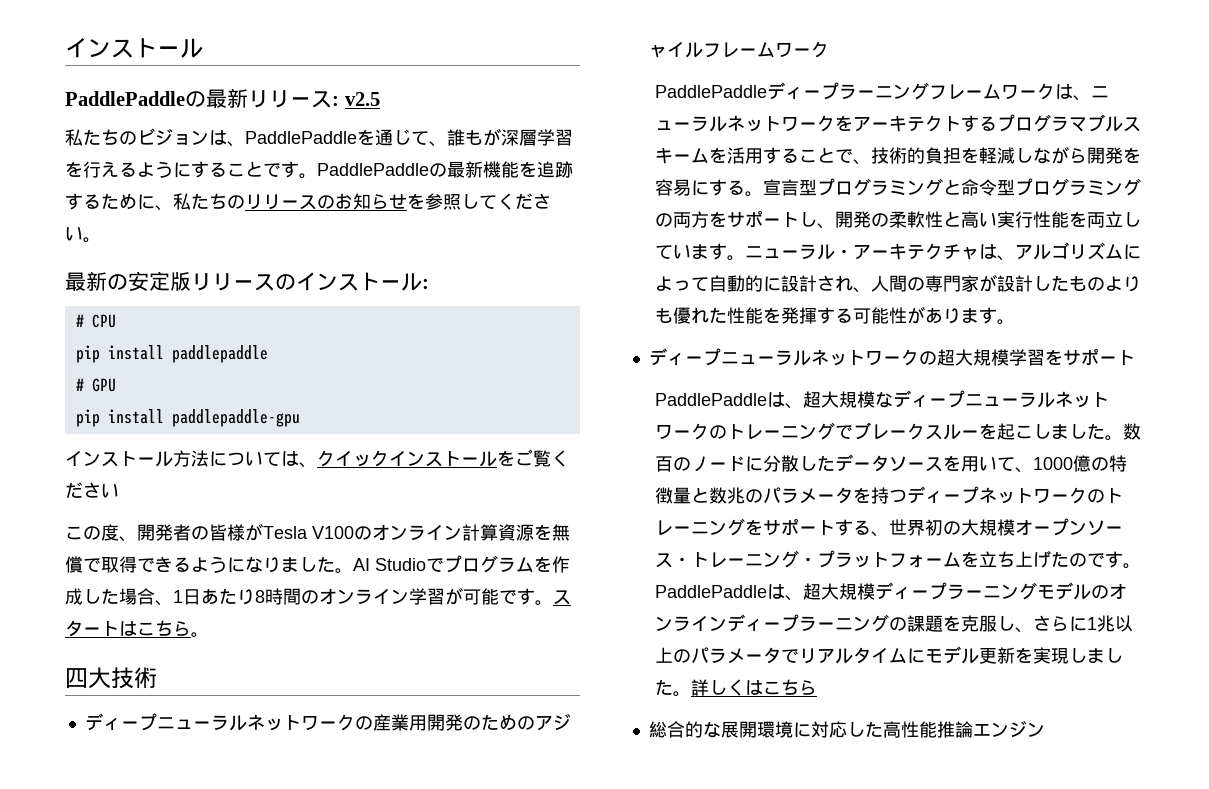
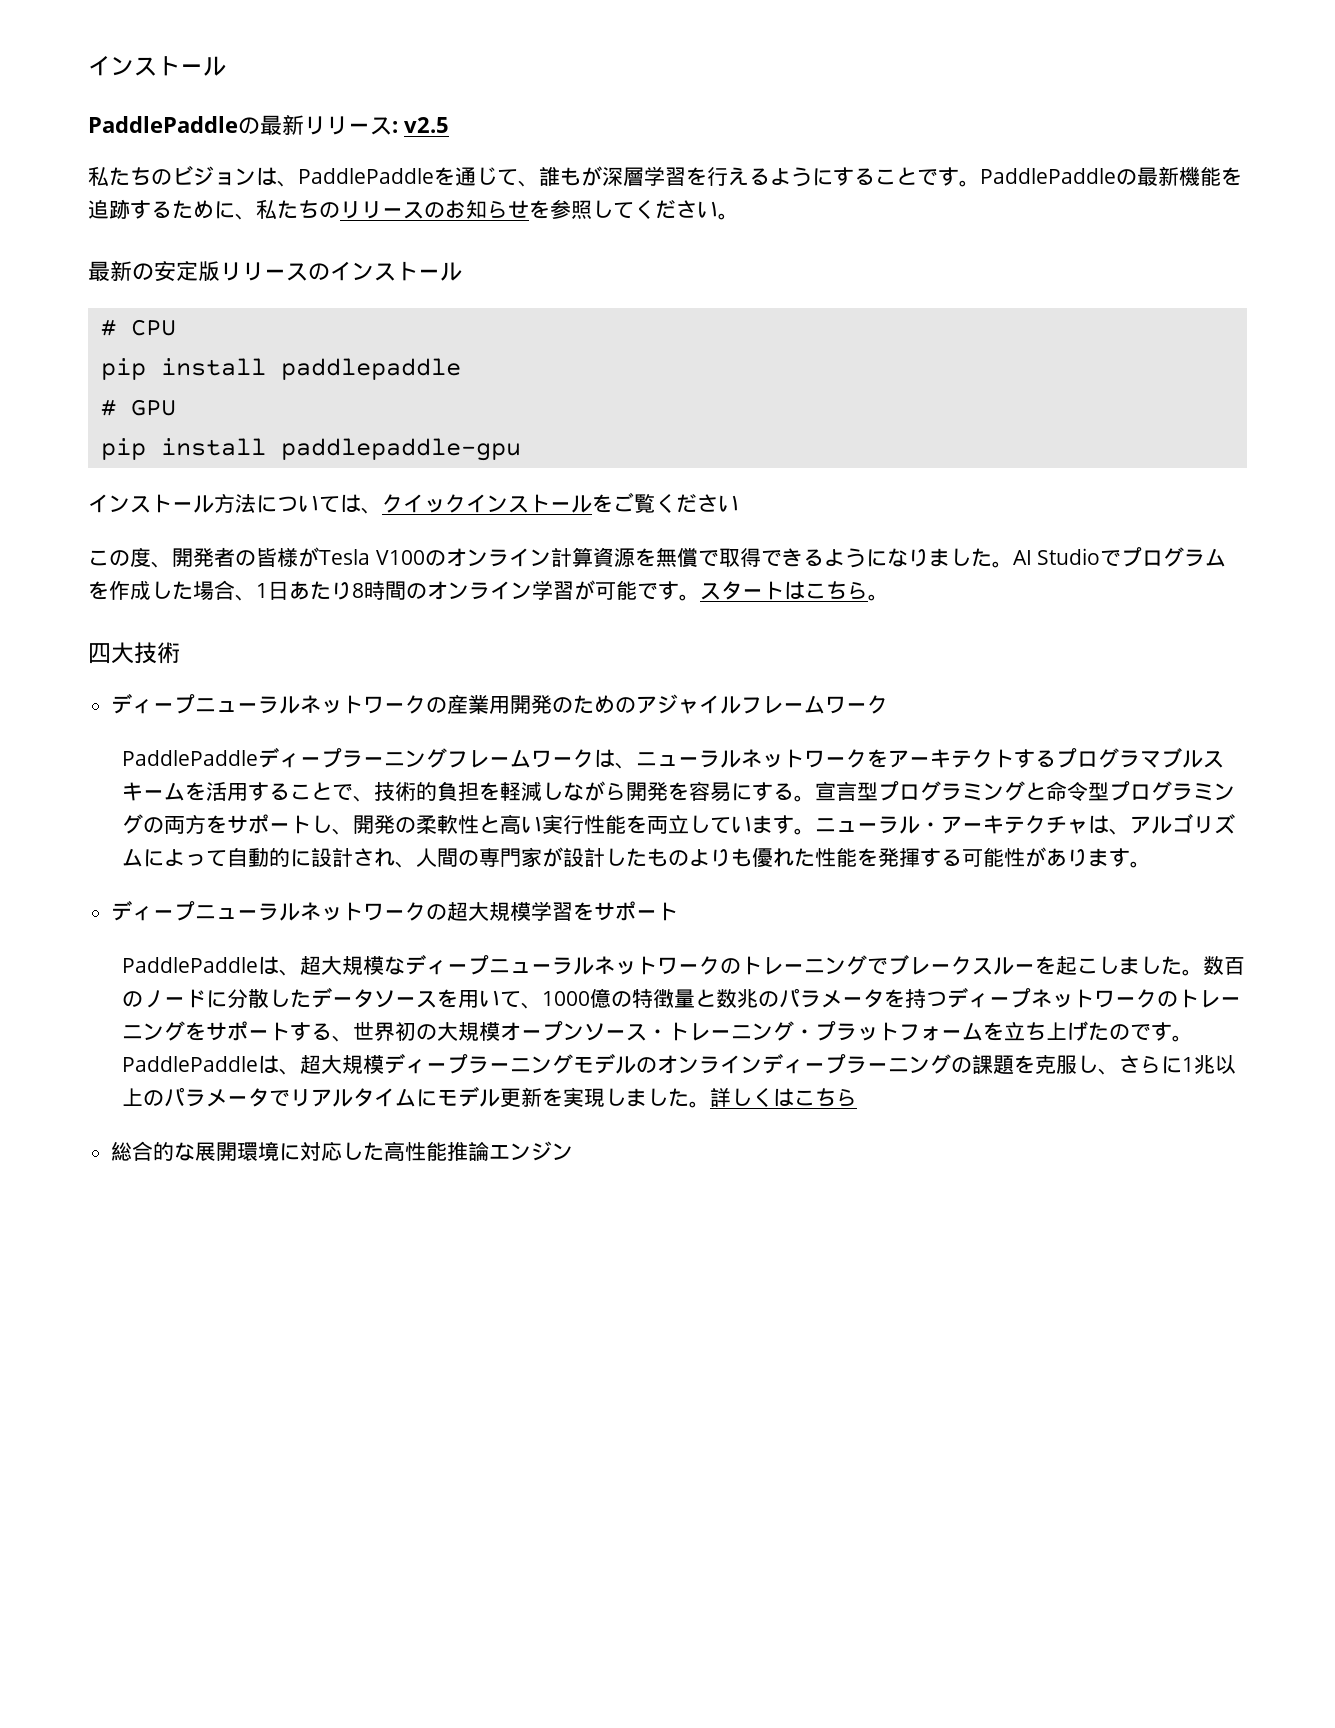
- 最新の安定版リリースのインストール:
+ 最新の安定版リリースのインストール

